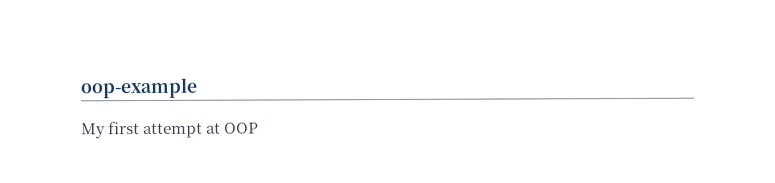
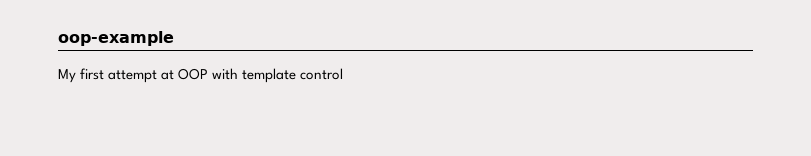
- My first attempt at OOP
+ My first attempt at OOP with template control

